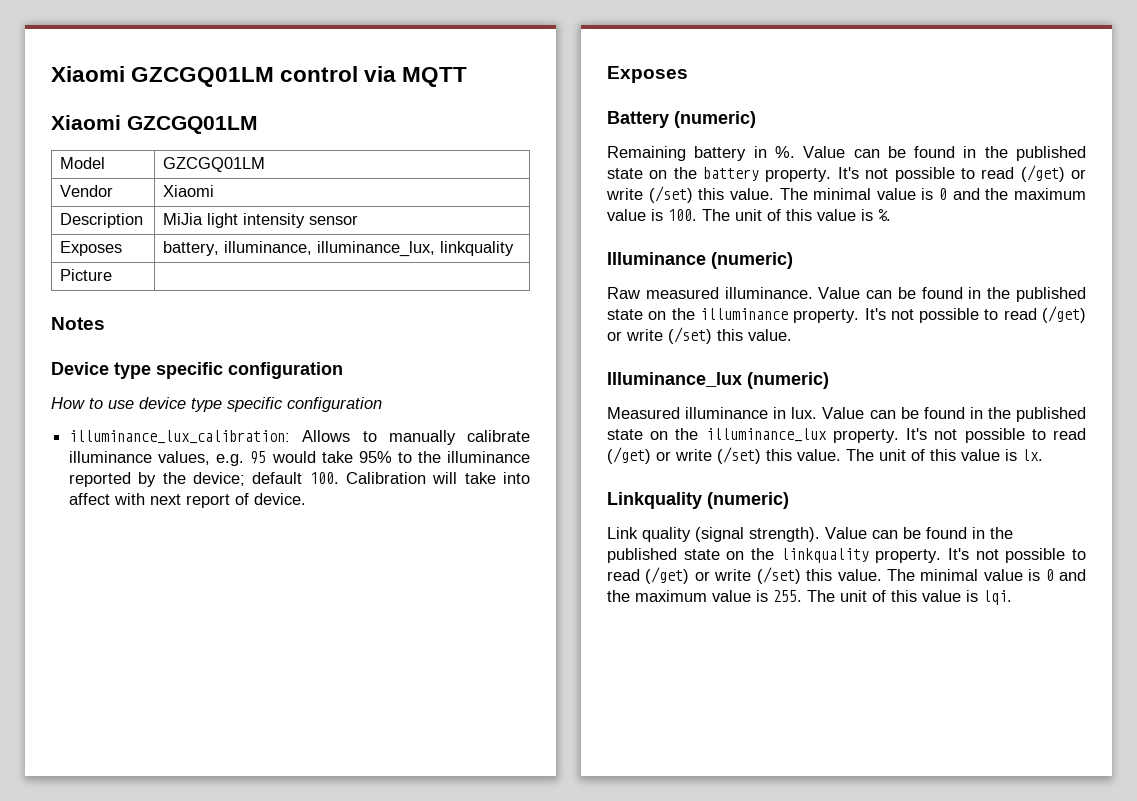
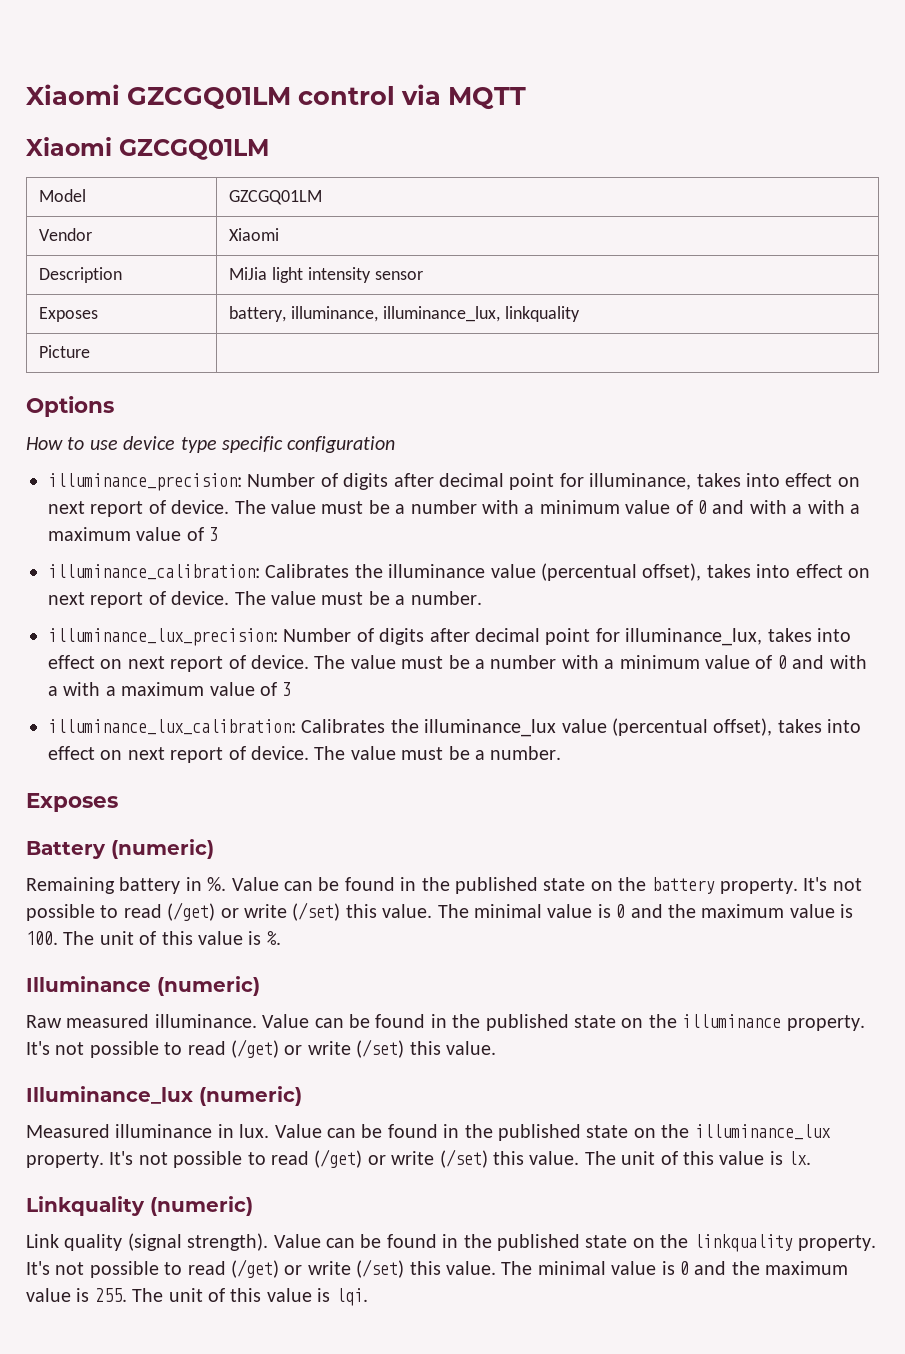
- Notes
- Device type specific configuration
+ Options
- illuminance_lux_calibration: Allows to manually calibrate illuminance values, e.g. 95 would take 95% to the illuminance reported by the device; default 100. Calibration will take into affect with next report of device.
+ illuminance_precision: Number of digits after decimal point for illuminance, takes into effect on next report of device. The value must be a number with a minimum value of 0 and with a with a maximum value of 3
+ illuminance_calibration: Calibrates the illuminance value (percentual offset), takes into effect on next report of device. The value must be a number.
+ illuminance_lux_precision: Number of digits after decimal point for illuminance_lux, takes into effect on next report of device. The value must be a number with a minimum value of 0 and with a with a maximum value of 3
+ illuminance_lux_calibration: Calibrates the illuminance_lux value (percentual offset), takes into effect on next report of device. The value must be a number.

